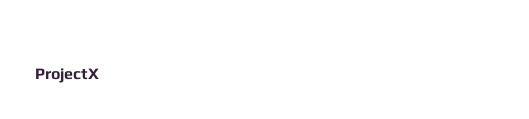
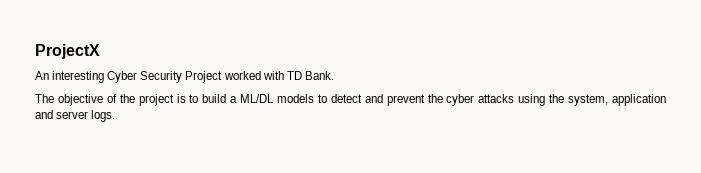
+ An interesting Cyber Security Project worked with TD Bank.
+ The objective of the project is to build a ML/DL models to detect and prevent the cyber attacks using the system, application and server logs.

